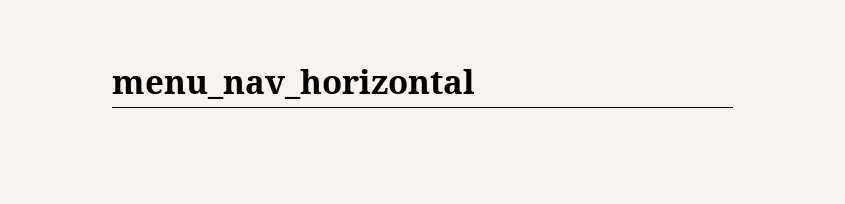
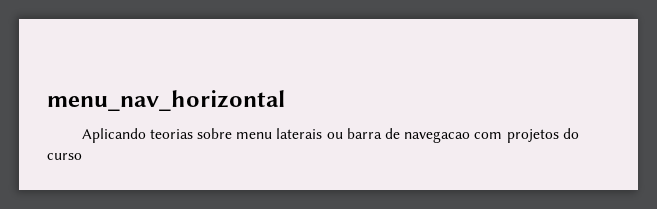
+ Aplicando teorias sobre menu laterais ou barra de navegacao com projetos do curso

